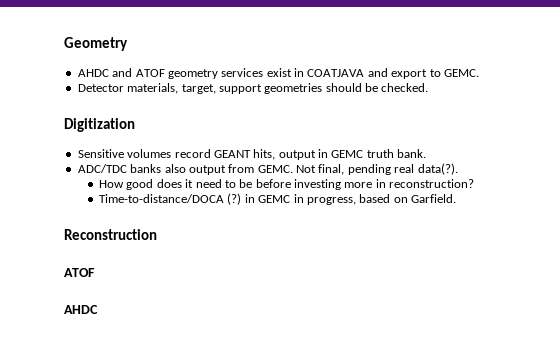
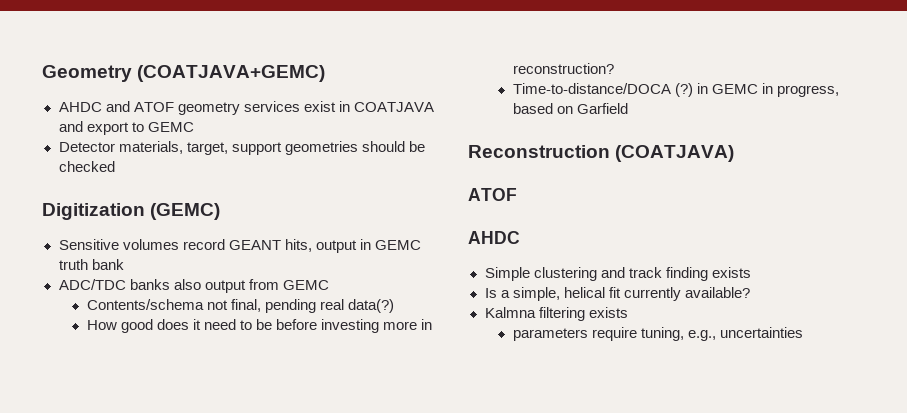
- Geometry
+ Geometry (COATJAVA+GEMC)
- AHDC and ATOF geometry services exist in COATJAVA and export to GEMC.
+ AHDC and ATOF geometry services exist in COATJAVA and export to GEMC
- Detector materials, target, support geometries should be checked.
+ Detector materials, target, support geometries should be checked
- Digitization
+ Digitization (GEMC)
- Sensitive volumes record GEANT hits, output in GEMC truth bank.
+ Sensitive volumes record GEANT hits, output in GEMC truth bank
- ADC/TDC banks also output from GEMC. Not final, pending real data(?).
+ ADC/TDC banks also output from GEMC
+ Contents/schema not final, pending real data(?)
- Time-to-distance/DOCA (?) in GEMC in progress, based on Garfield.
+ Time-to-distance/DOCA (?) in GEMC in progress, based on Garfield
- Reconstruction
+ Reconstruction (COATJAVA)
+ Simple clustering and track finding exists
+ Is a simple, helical fit currently available?
+ Kalmna filtering exists
+ parameters require tuning, e.g., uncertainties

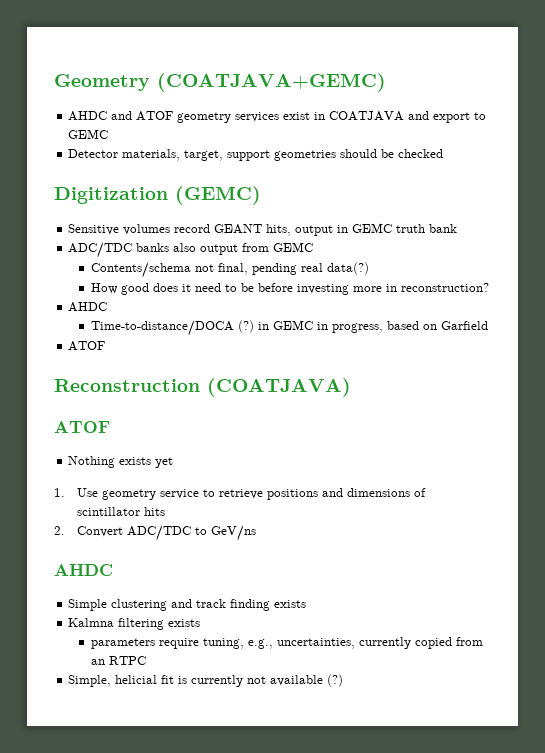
  How good does it need to be before investing more in reconstruction?
+ AHDC
  Time-to-distance/DOCA (?) in GEMC in progress, based on Garfield
+ ATOF
+ Nothing exists yet
+ 1. Use geometry service to retrieve positions and dimensions of scintillator hits
+ 2. Convert ADC/TDC to GeV/ns
- Is a simple, helical fit currently available?
- parameters require tuning, e.g., uncertainties
+ parameters require tuning, e.g., uncertainties, currently copied from an RTPC
+ Simple, helicial fit is currently not available (?)

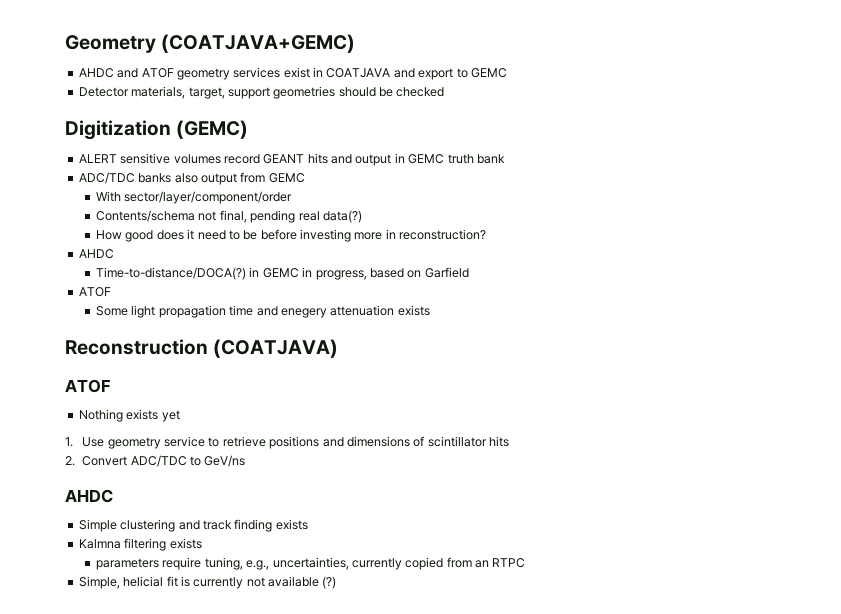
- Sensitive volumes record GEANT hits, output in GEMC truth bank
+ ALERT sensitive volumes record GEANT hits and output in GEMC truth bank
+ With sector/layer/component/order
- Time-to-distance/DOCA (?) in GEMC in progress, based on Garfield
+ Time-to-distance/DOCA(?) in GEMC in progress, based on Garfield
+ Some light propagation time and enegery attenuation exists

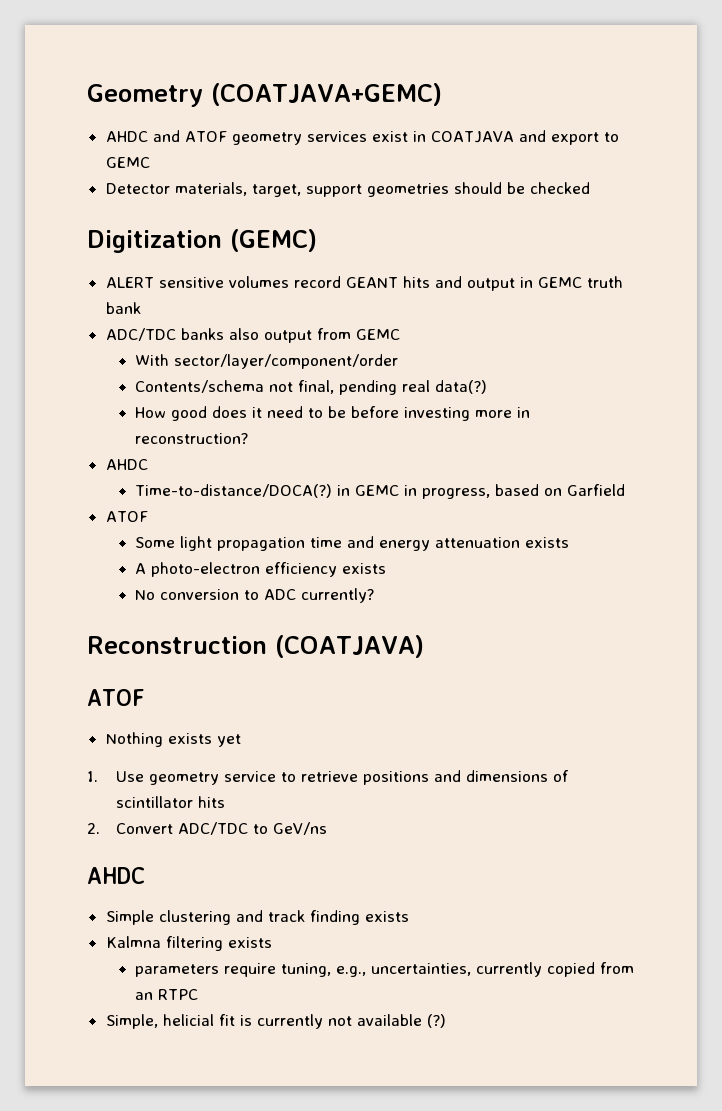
- Some light propagation time and enegery attenuation exists
+ Some light propagation time and energy attenuation exists
+ A photo-electron efficiency exists
+ No conversion to ADC currently?

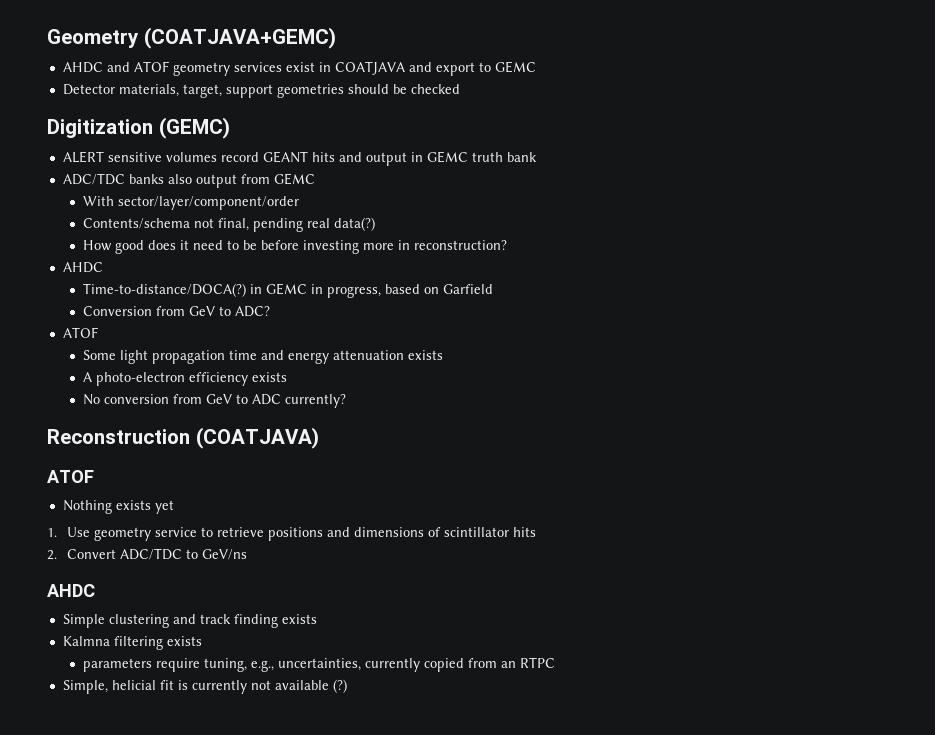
+ Conversion from GeV to ADC?
- No conversion to ADC currently?
+ No conversion from GeV to ADC currently?

